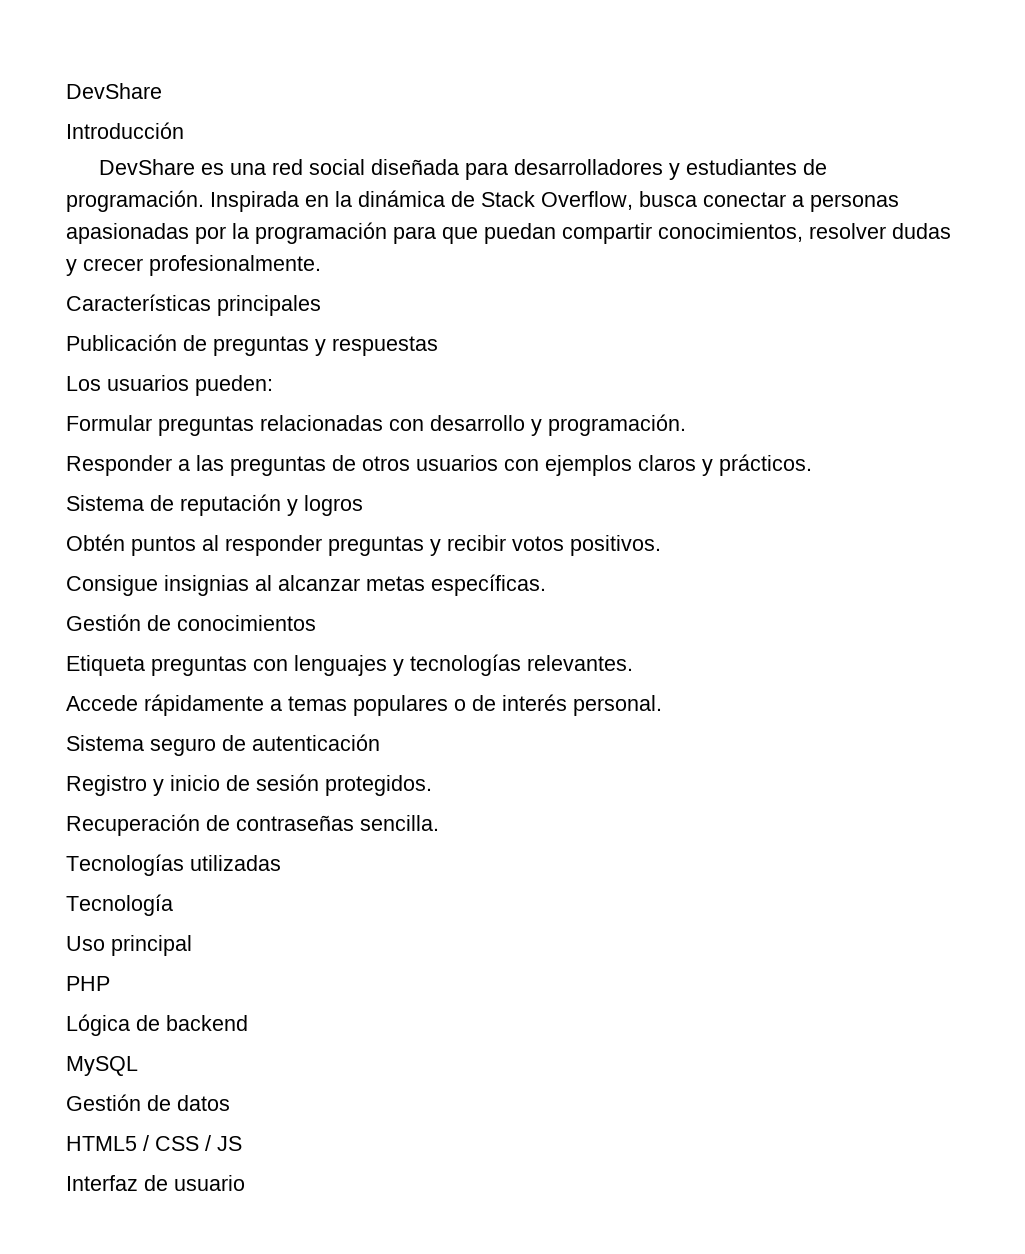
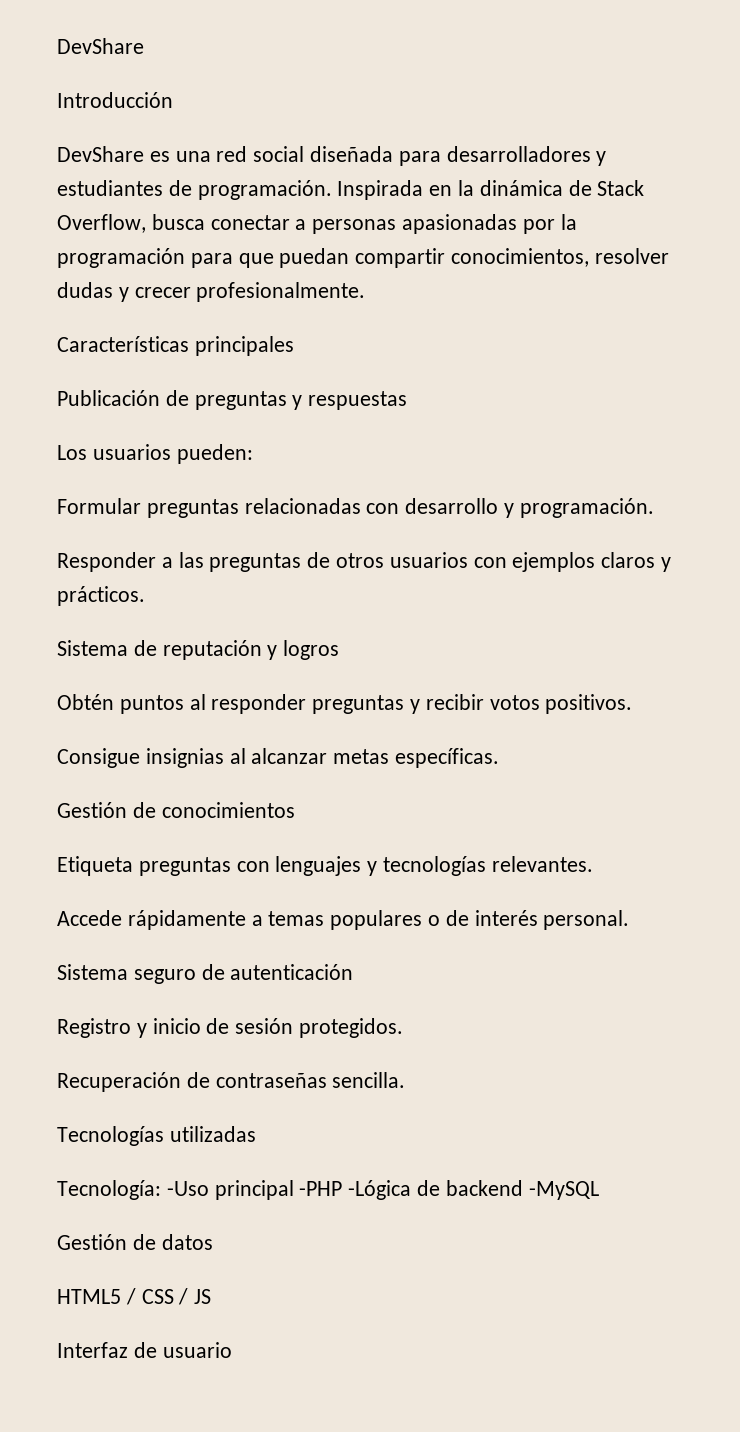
- Tecnología
- Uso principal
- PHP
- Lógica de backend
- MySQL
+ Tecnología: -Uso principal -PHP -Lógica de backend -MySQL

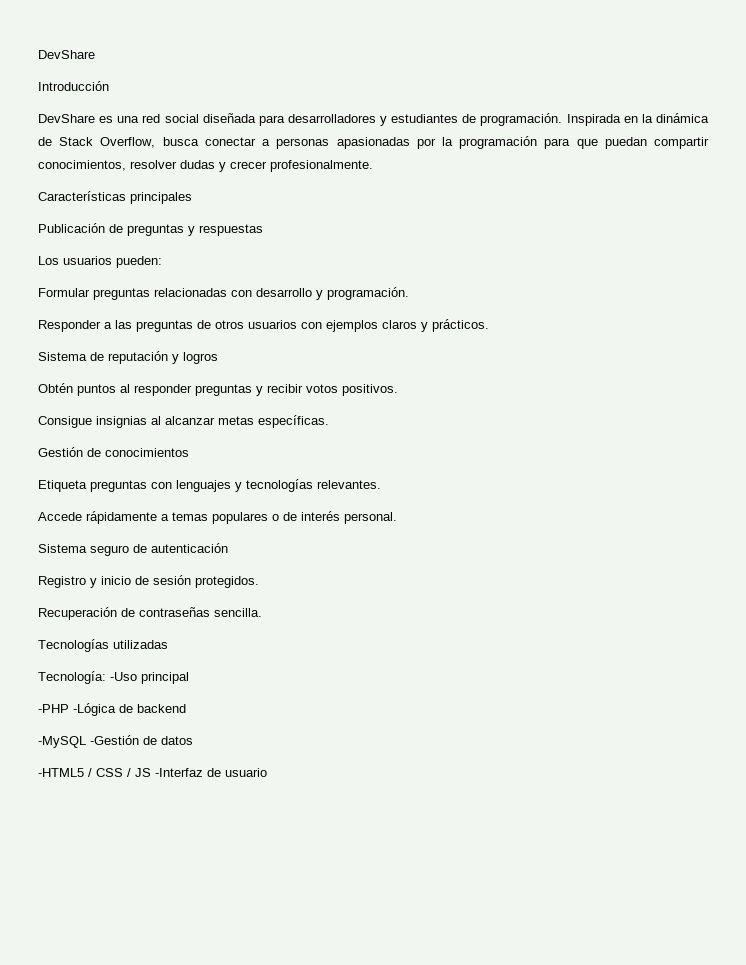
- Tecnología: -Uso principal -PHP -Lógica de backend -MySQL
- Gestión de datos
+ Tecnología: -Uso principal
+ -PHP -Lógica de backend
+ -MySQL -Gestión de datos
- HTML5 / CSS / JS
- Interfaz de usuario
+ -HTML5 / CSS / JS -Interfaz de usuario

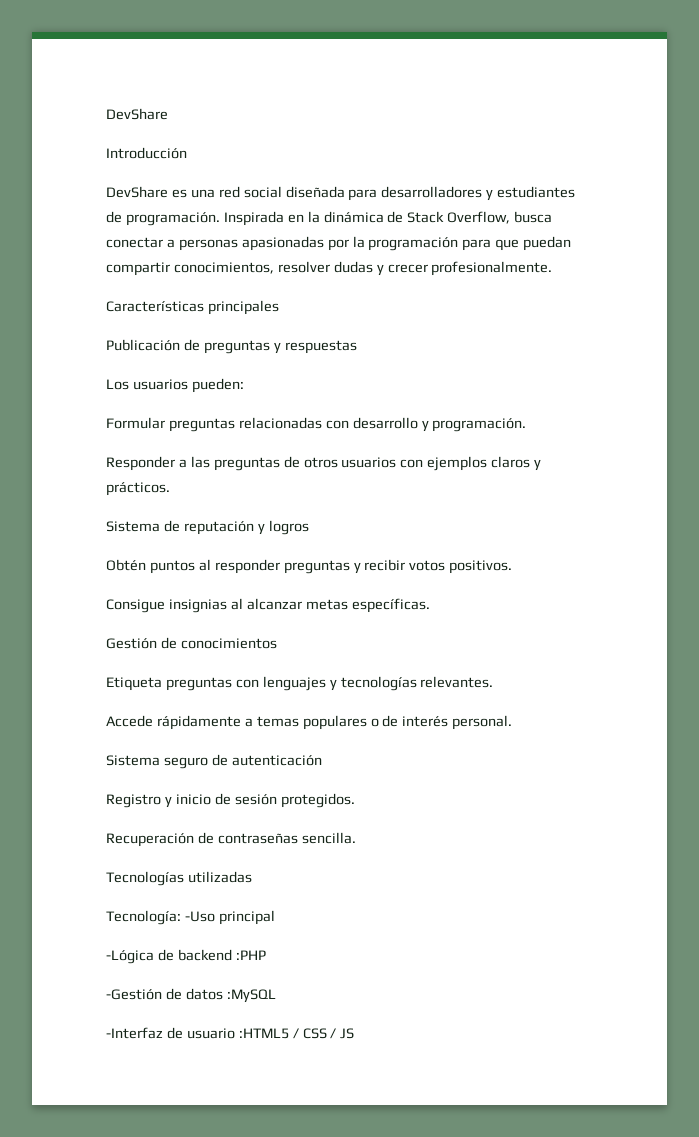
- -PHP -Lógica de backend
- -MySQL -Gestión de datos
- -HTML5 / CSS / JS -Interfaz de usuario
+ -Lógica de backend :PHP
+ -Gestión de datos :MySQL
+ -Interfaz de usuario :HTML5 / CSS / JS

